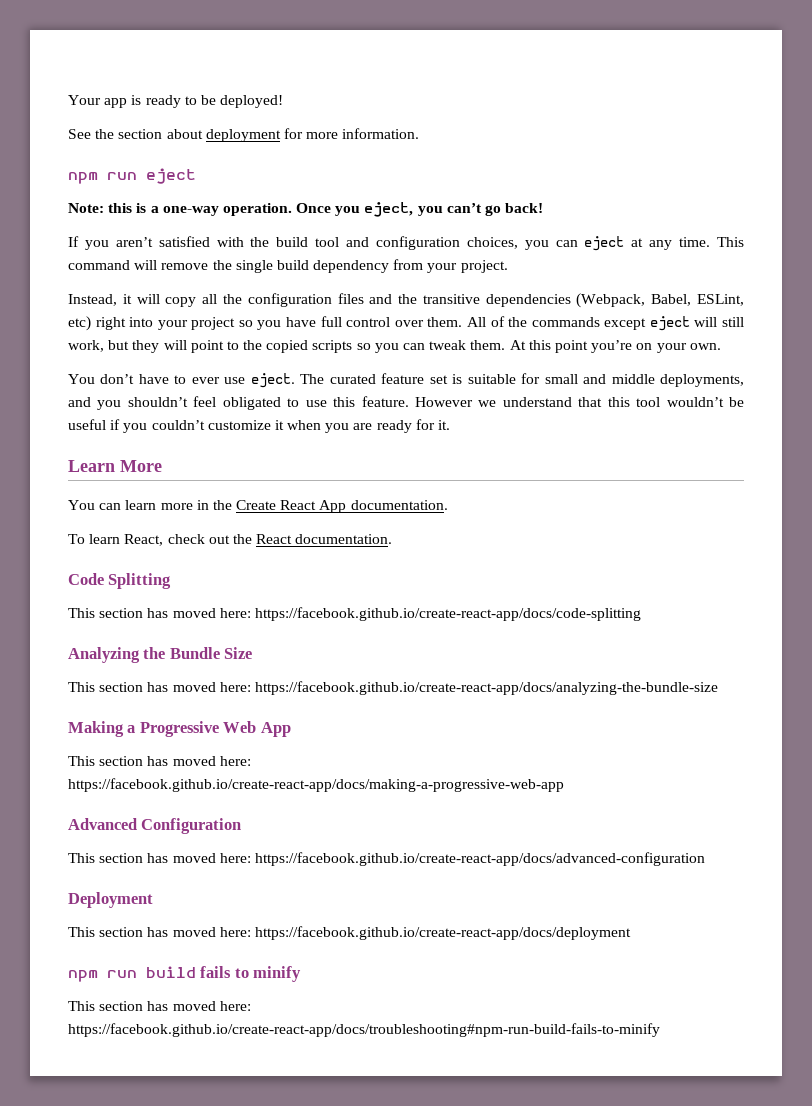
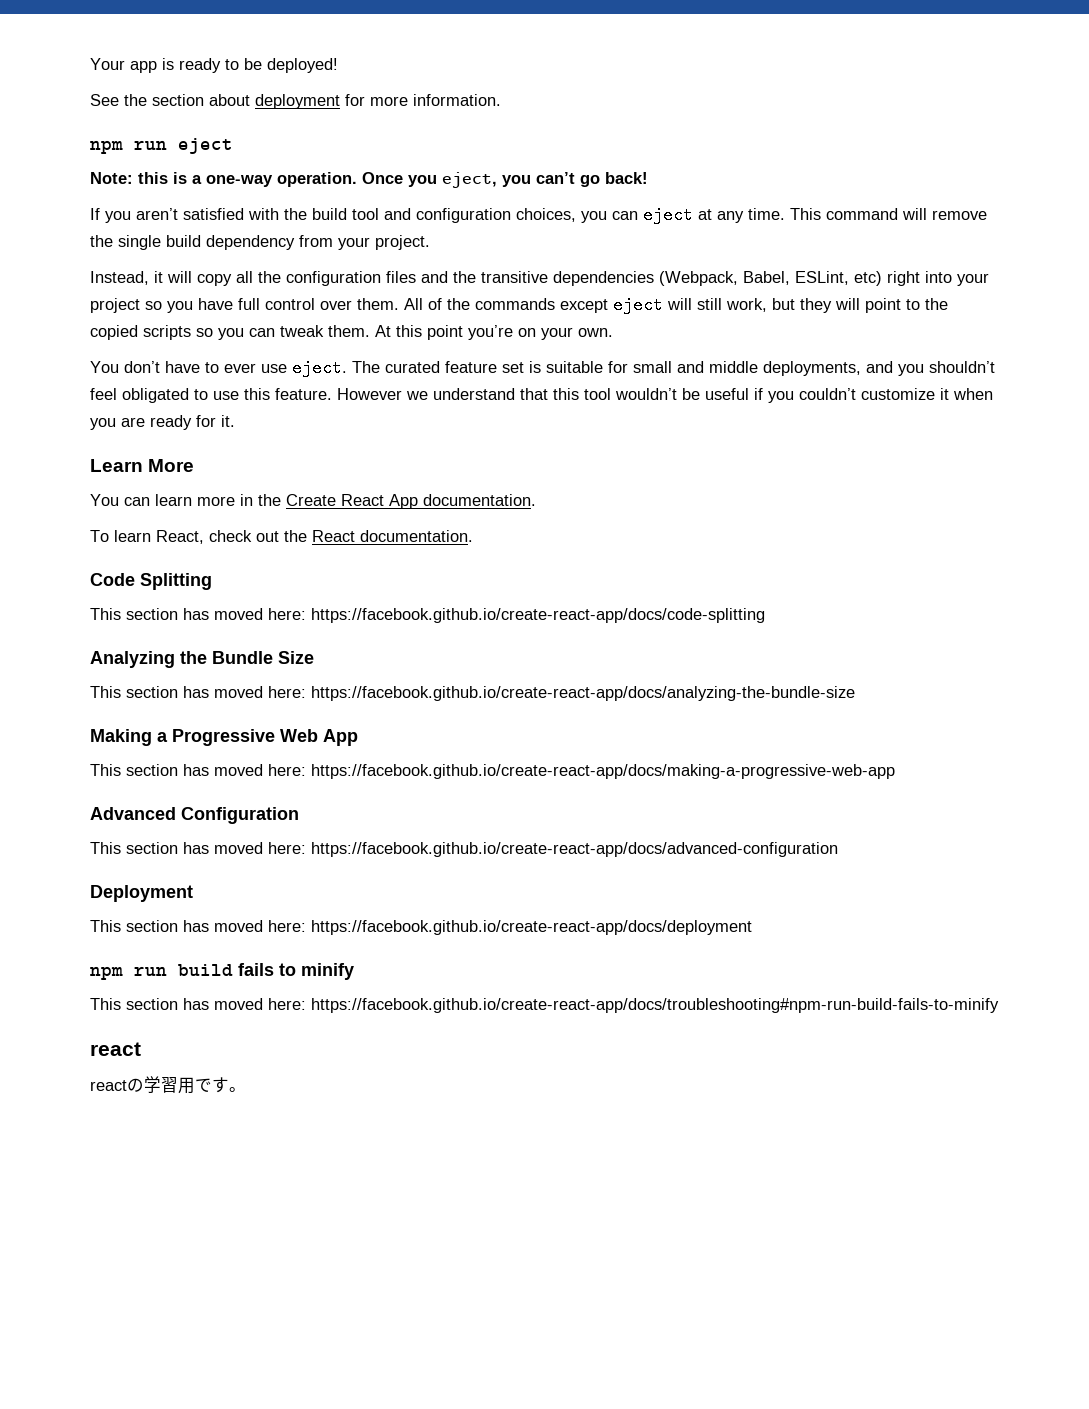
  This section has moved here: https://facebook.github.io/create-react-app/docs/troubleshooting#npm-run-build-fails-to-minify
+ react
+ reactの学習用です。

